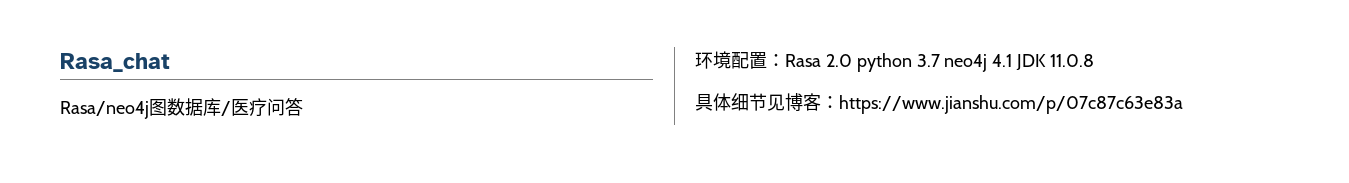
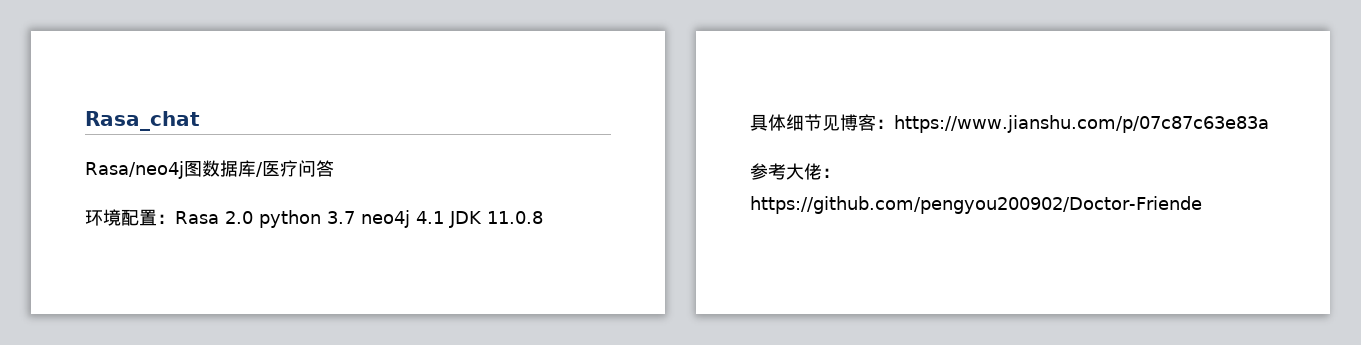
+ 参考大佬：https://github.com/pengyou200902/Doctor-Friende

